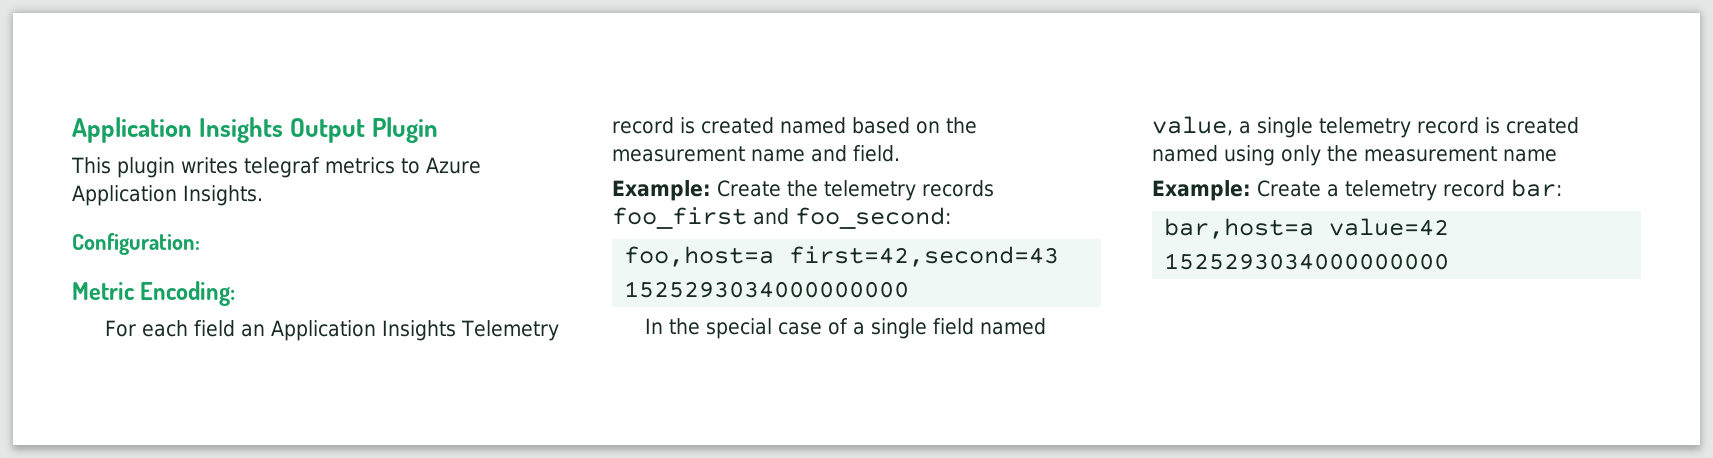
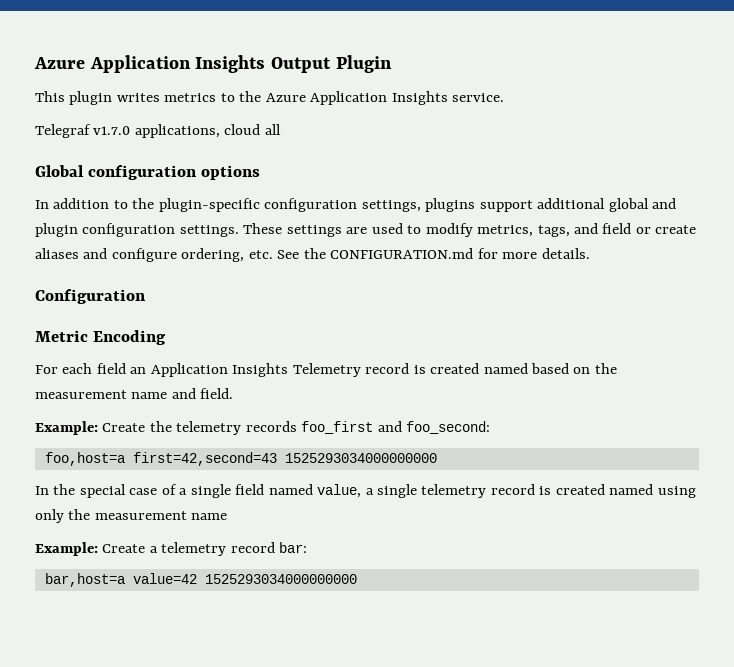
- Application Insights Output Plugin
+ Azure Application Insights Output Plugin
- This plugin writes telegraf metrics to Azure Application Insights.
- Configuration:
+ This plugin writes metrics to the Azure Application Insights service.
+ Telegraf v1.7.0 applications, cloud all
+ Global configuration options
+ In addition to the plugin-specific configuration settings, plugins support additional global and plugin configuration settings. These settings are used to modify metrics, tags, and field or create aliases and configure ordering, etc. See the CONFIGURATION.md for more details.
+ Configuration
- Metric Encoding:
+ Metric Encoding

